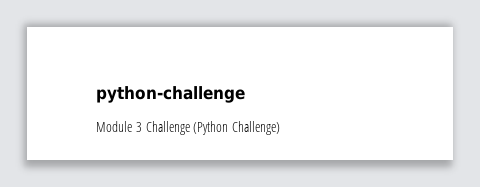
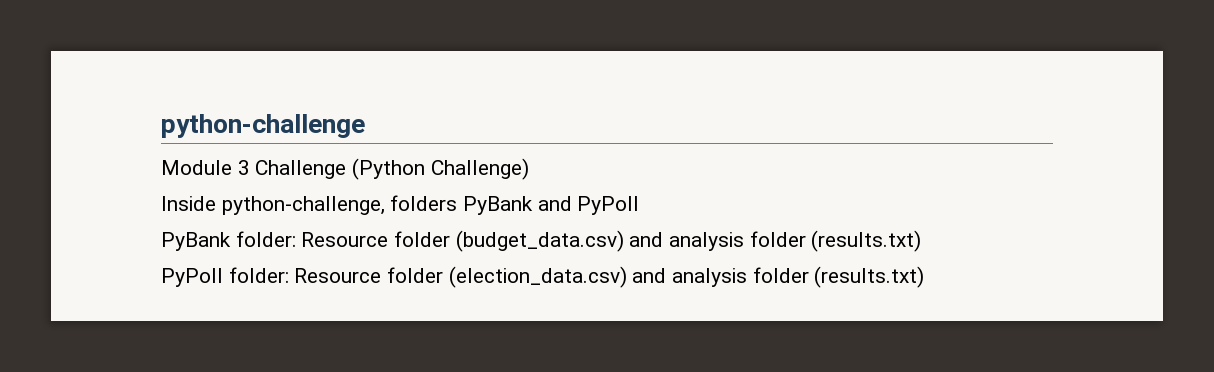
+ Inside python-challenge, folders PyBank and PyPoll
+ PyBank folder: Resource folder (budget_data.csv) and analysis folder (results.txt)
+ PyPoll folder: Resource folder (election_data.csv) and analysis folder (results.txt)

